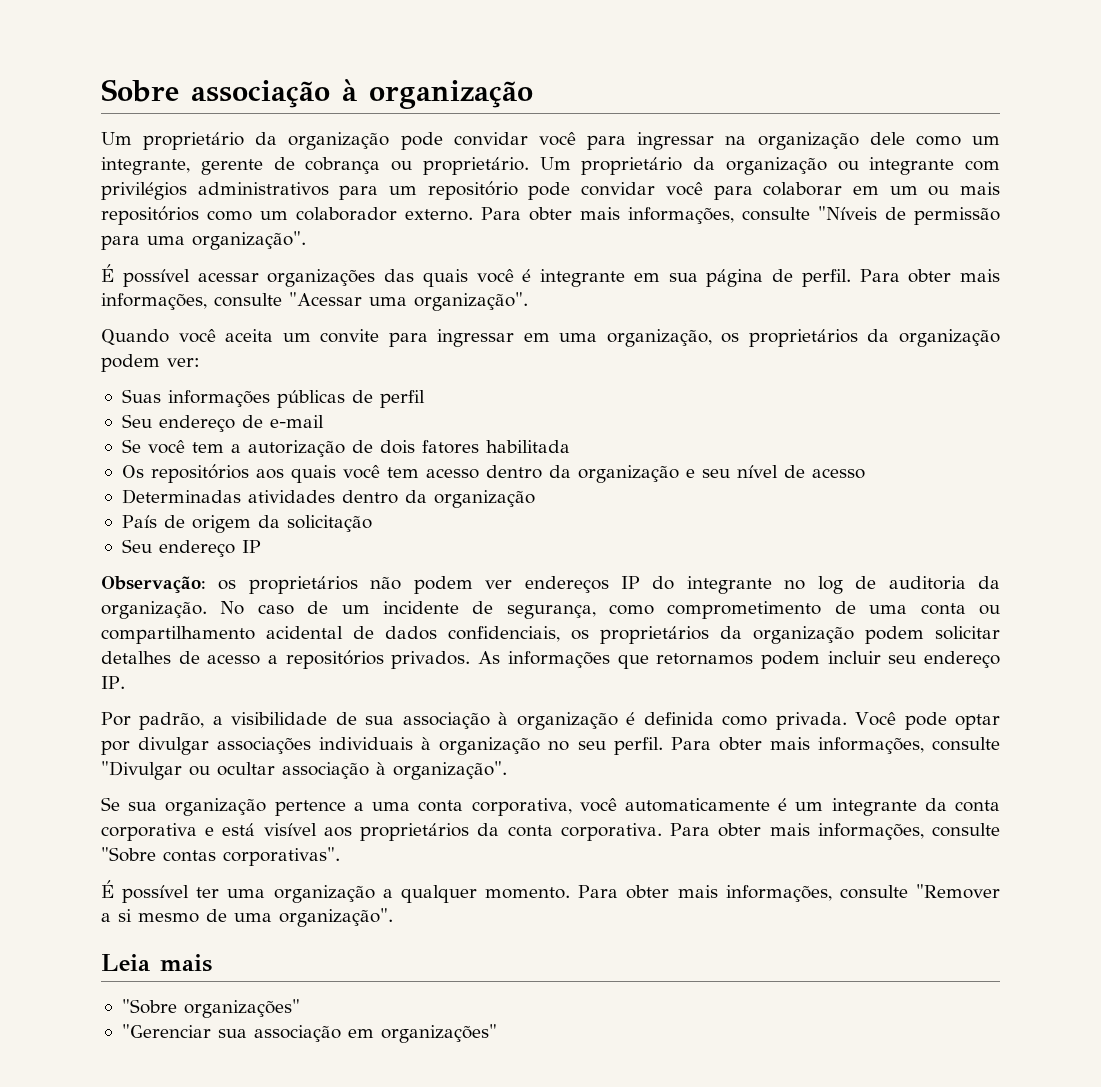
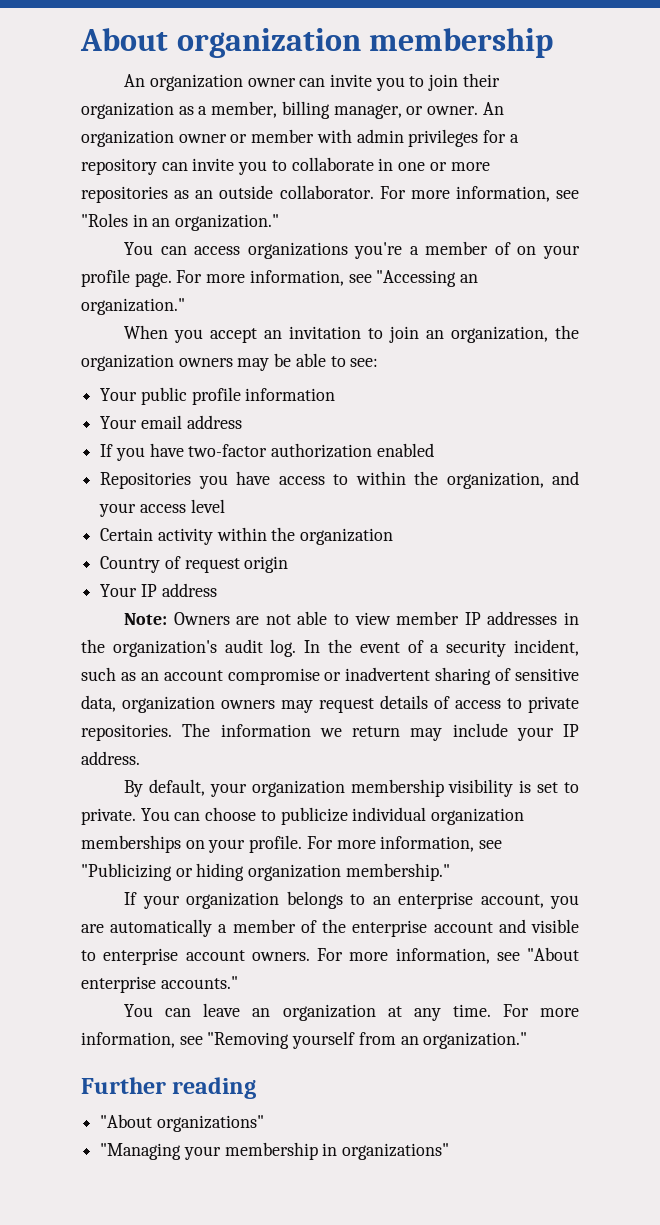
- Sobre associação à organização
- Um proprietário da organização pode convidar você para ingressar na organização dele como um integrante, gerente de cobrança ou proprietário. Um proprietário da organização ou integrante com privilégios administrativos para um repositório pode convidar você para colaborar em um ou mais repositórios como um colaborador externo. Para obter mais informações, consulte "Níveis de permissão para uma organização".
- É possível acessar organizações das quais você é integrante em sua página de perfil. Para obter mais informações, consulte "Acessar uma organização".
- Quando você aceita um convite para ingressar em uma organização, os proprietários da organização podem ver:
- Suas informações públicas de perfil
- Seu endereço de e-mail
- Se você tem a autorização de dois fatores habilitada
- Os repositórios aos quais você tem acesso dentro da organização e seu nível de acesso
- Determinadas atividades dentro da organização
- País de origem da solicitação
- Seu endereço IP
- Observação: os proprietários não podem ver endereços IP do integrante no log de auditoria da organização. No caso de um incidente de segurança, como comprometimento de uma conta ou compartilhamento acidental de dados confidenciais, os proprietários da organização podem solicitar detalhes de acesso a repositórios privados. As informações que retornamos podem incluir seu endereço IP.
- Por padrão, a visibilidade de sua associação à organização é definida como privada. Você pode optar por divulgar associações individuais à organização no seu perfil. Para obter mais informações, consulte "Divulgar ou ocultar associação à organização".
- Se sua organização pertence a uma conta corporativa, você automaticamente é um integrante da conta corporativa e está visível aos proprietários da conta corporativa. Para obter mais informações, consulte "Sobre contas corporativas".
- É possível ter uma organização a qualquer momento. Para obter mais informações, consulte "Remover a si mesmo de uma organização".
- Leia mais
- "Sobre organizações"
- "Gerenciar sua associação em organizações"
+ About organization membership
+ An organization owner can invite you to join their organization as a member, billing manager, or owner. An organization owner or member with admin privileges for a repository can invite you to collaborate in one or more repositories as an outside collaborator. For more information, see "Roles in an organization."
+ You can access organizations you're a member of on your profile page. For more information, see "Accessing an organization."
+ When you accept an invitation to join an organization, the organization owners may be able to see:
+ Your public profile information
+ Your email address
+ If you have two-factor authorization enabled
+ Repositories you have access to within the organization, and your access level
+ Certain activity within the organization
+ Country of request origin
+ Your IP address
+ Note: Owners are not able to view member IP addresses in the organization's audit log. In the event of a security incident, such as an account compromise or inadvertent sharing of sensitive data, organization owners may request details of access to private repositories. The information we return may include your IP address.
+ By default, your organization membership visibility is set to private. You can choose to publicize individual organization memberships on your profile. For more information, see "Publicizing or hiding organization membership."
+ If your organization belongs to an enterprise account, you are automatically a member of the enterprise account and visible to enterprise account owners. For more information, see "About enterprise accounts."
+ You can leave an organization at any time. For more information, see "Removing yourself from an organization."
+ Further reading
+ "About organizations"
+ "Managing your membership in organizations"

